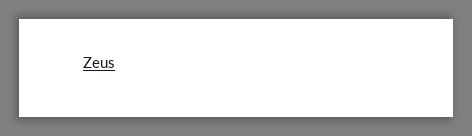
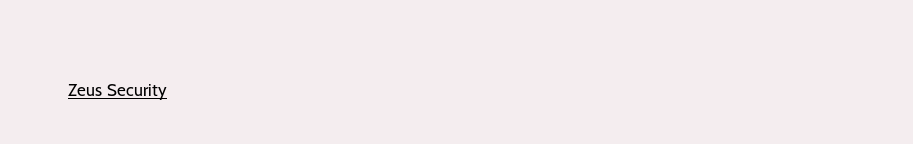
- Zeus
+ Zeus Security

